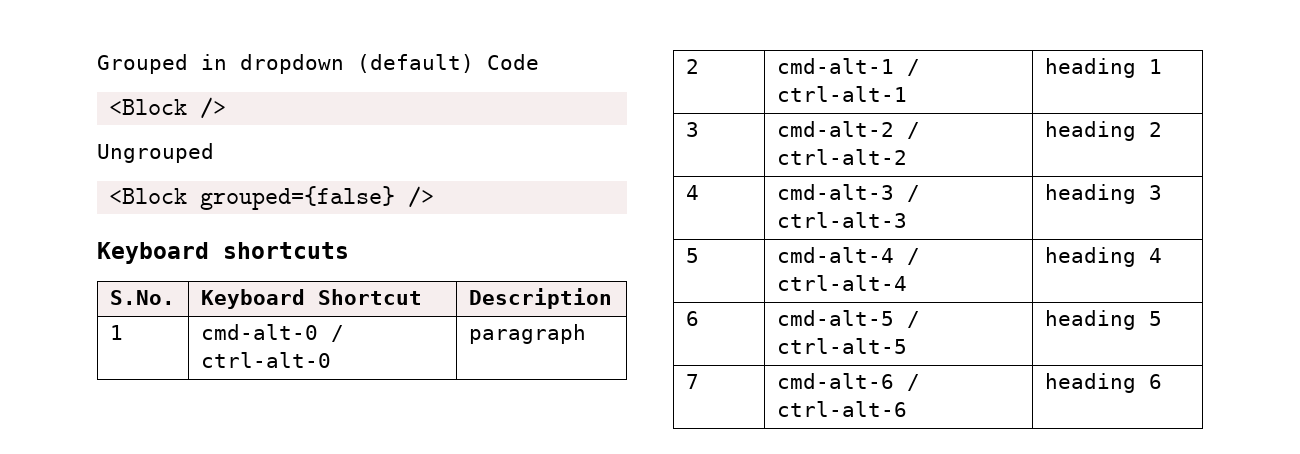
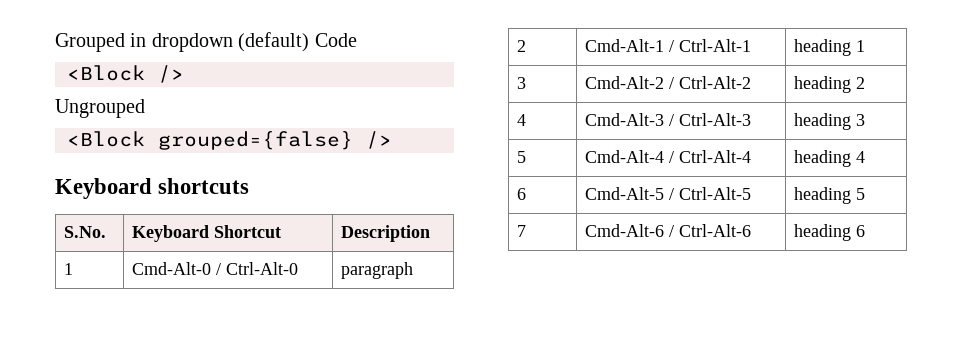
- 1 | cmd-alt-0 / ctrl-alt-0 | paragraph
+ 1 | Cmd-Alt-0 / Ctrl-Alt-0 | paragraph
- 2 | cmd-alt-1 / ctrl-alt-1 | heading 1
+ 2 | Cmd-Alt-1 / Ctrl-Alt-1 | heading 1
- 3 | cmd-alt-2 / ctrl-alt-2 | heading 2
+ 3 | Cmd-Alt-2 / Ctrl-Alt-2 | heading 2
- 4 | cmd-alt-3 / ctrl-alt-3 | heading 3
+ 4 | Cmd-Alt-3 / Ctrl-Alt-3 | heading 3
- 5 | cmd-alt-4 / ctrl-alt-4 | heading 4
+ 5 | Cmd-Alt-4 / Ctrl-Alt-4 | heading 4
- 6 | cmd-alt-5 / ctrl-alt-5 | heading 5
+ 6 | Cmd-Alt-5 / Ctrl-Alt-5 | heading 5
- 7 | cmd-alt-6 / ctrl-alt-6 | heading 6
+ 7 | Cmd-Alt-6 / Ctrl-Alt-6 | heading 6

